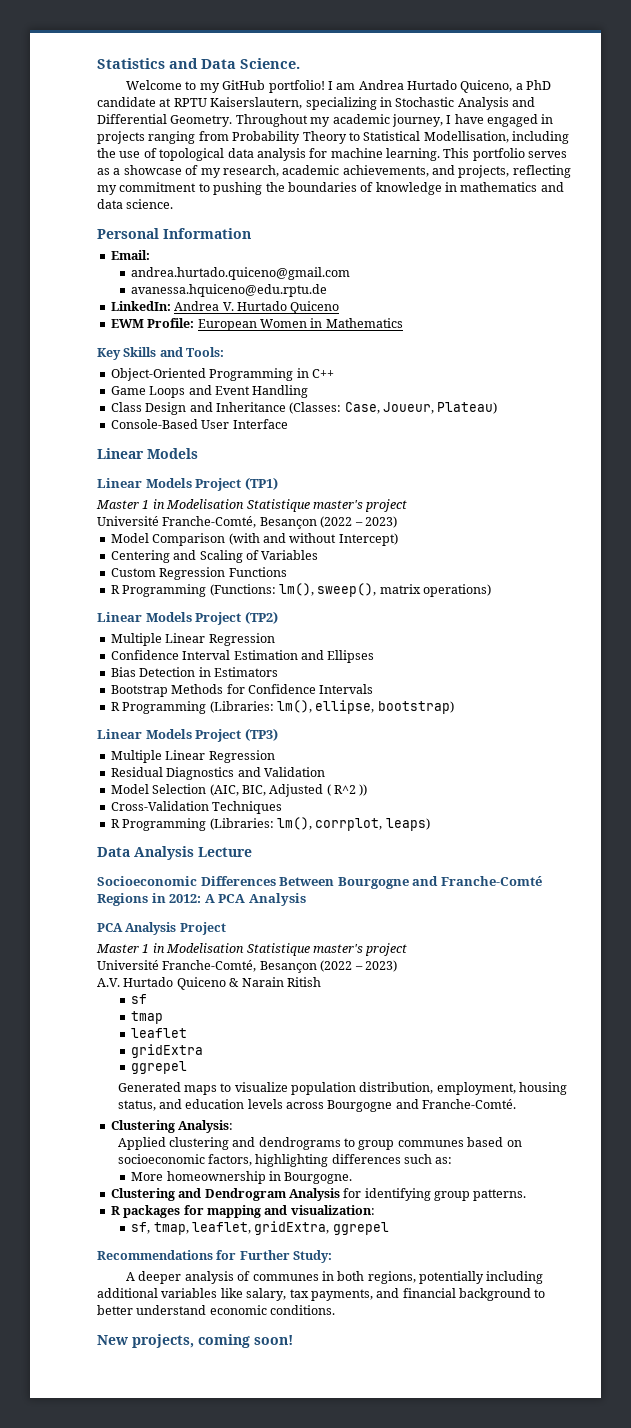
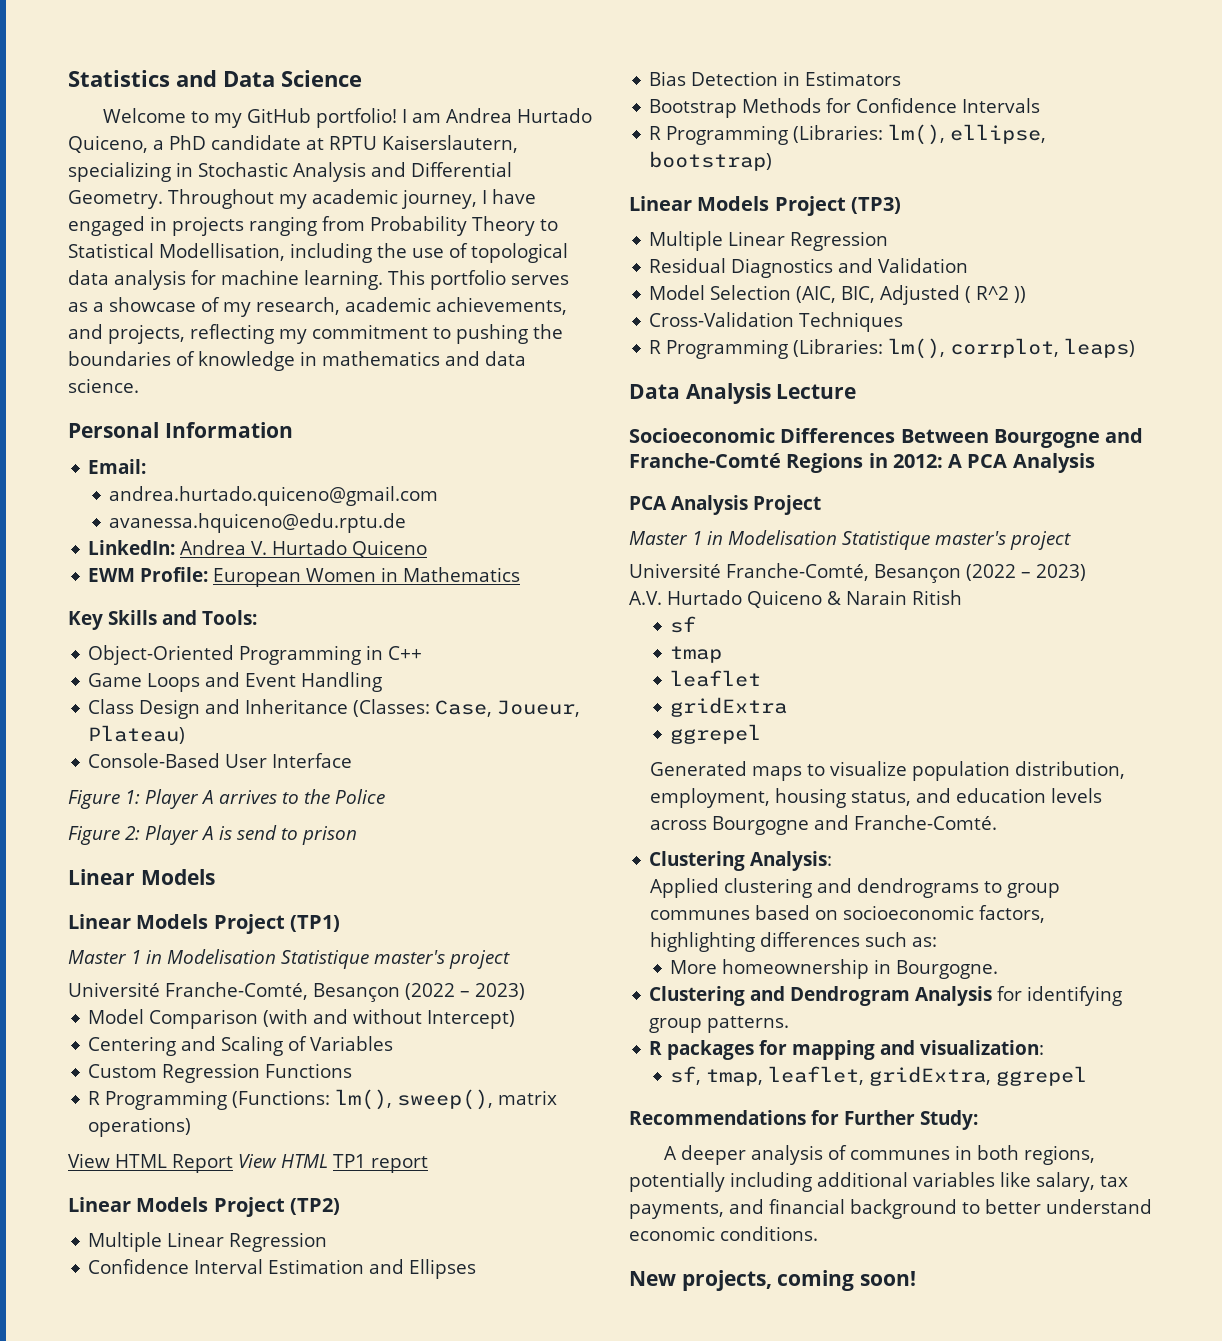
- Statistics and Data Science.
+ Statistics and Data Science
+ Figure 1: Player A arrives to the Police
+ Figure 2: Player A is send to prison
+ View HTML Report View HTML TP1 report

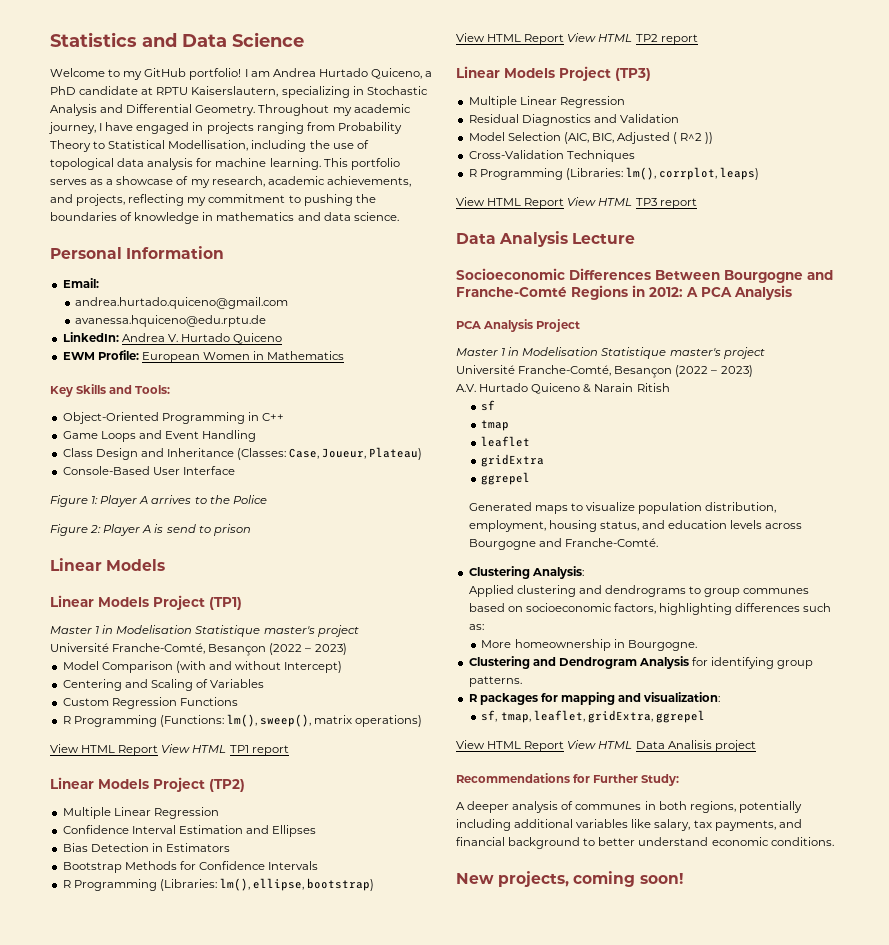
+ View HTML Report View HTML TP2 report
+ View HTML Report View HTML TP3 report
+ View HTML Report View HTML Data Analisis project

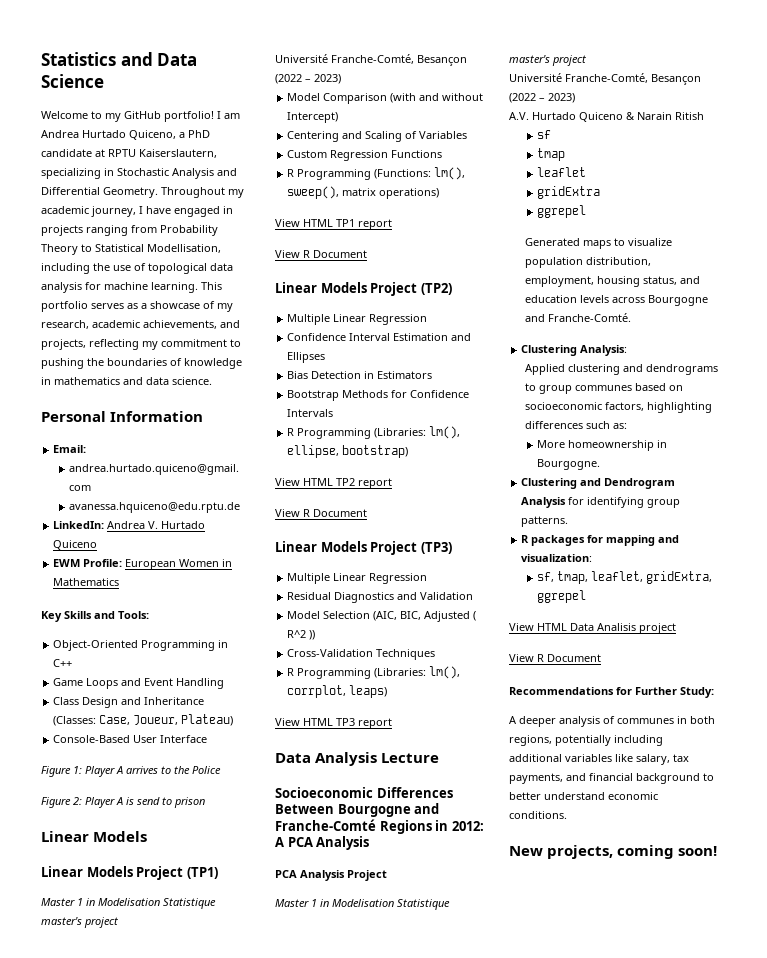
- View HTML Report View HTML TP1 report
+ View HTML TP1 report
+ View R Document
- View HTML Report View HTML TP2 report
+ View HTML TP2 report
+ View R Document
- View HTML Report View HTML TP3 report
+ View HTML TP3 report
- View HTML Report View HTML Data Analisis project
+ View HTML Data Analisis project
+ View R Document

